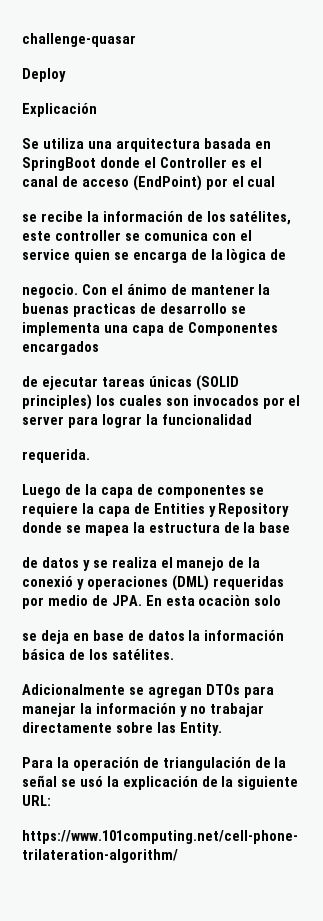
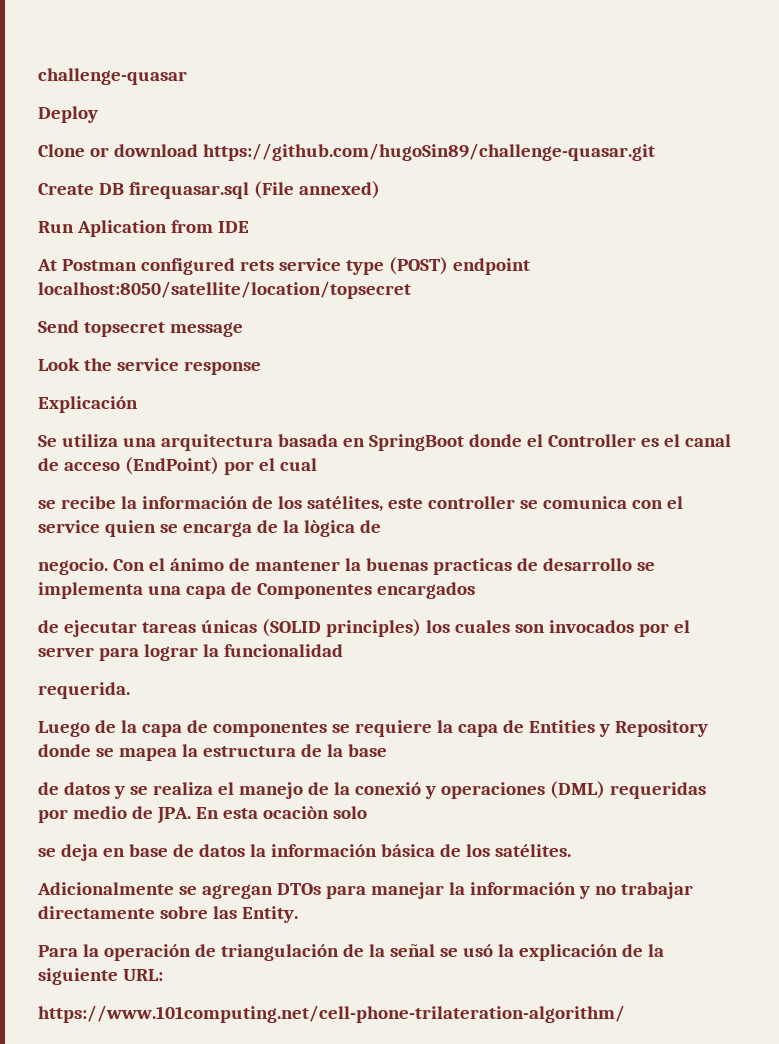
+ Clone or download https://github.com/hugoSin89/challenge-quasar.git
+ Create DB firequasar.sql (File annexed)
+ Run Aplication from IDE
+ At Postman configured rets service type (POST) endpoint localhost:8050/satellite/location/topsecret
+ Send topsecret message
+ Look the service response

